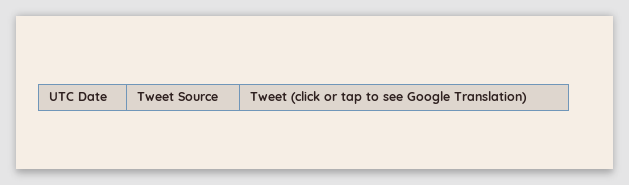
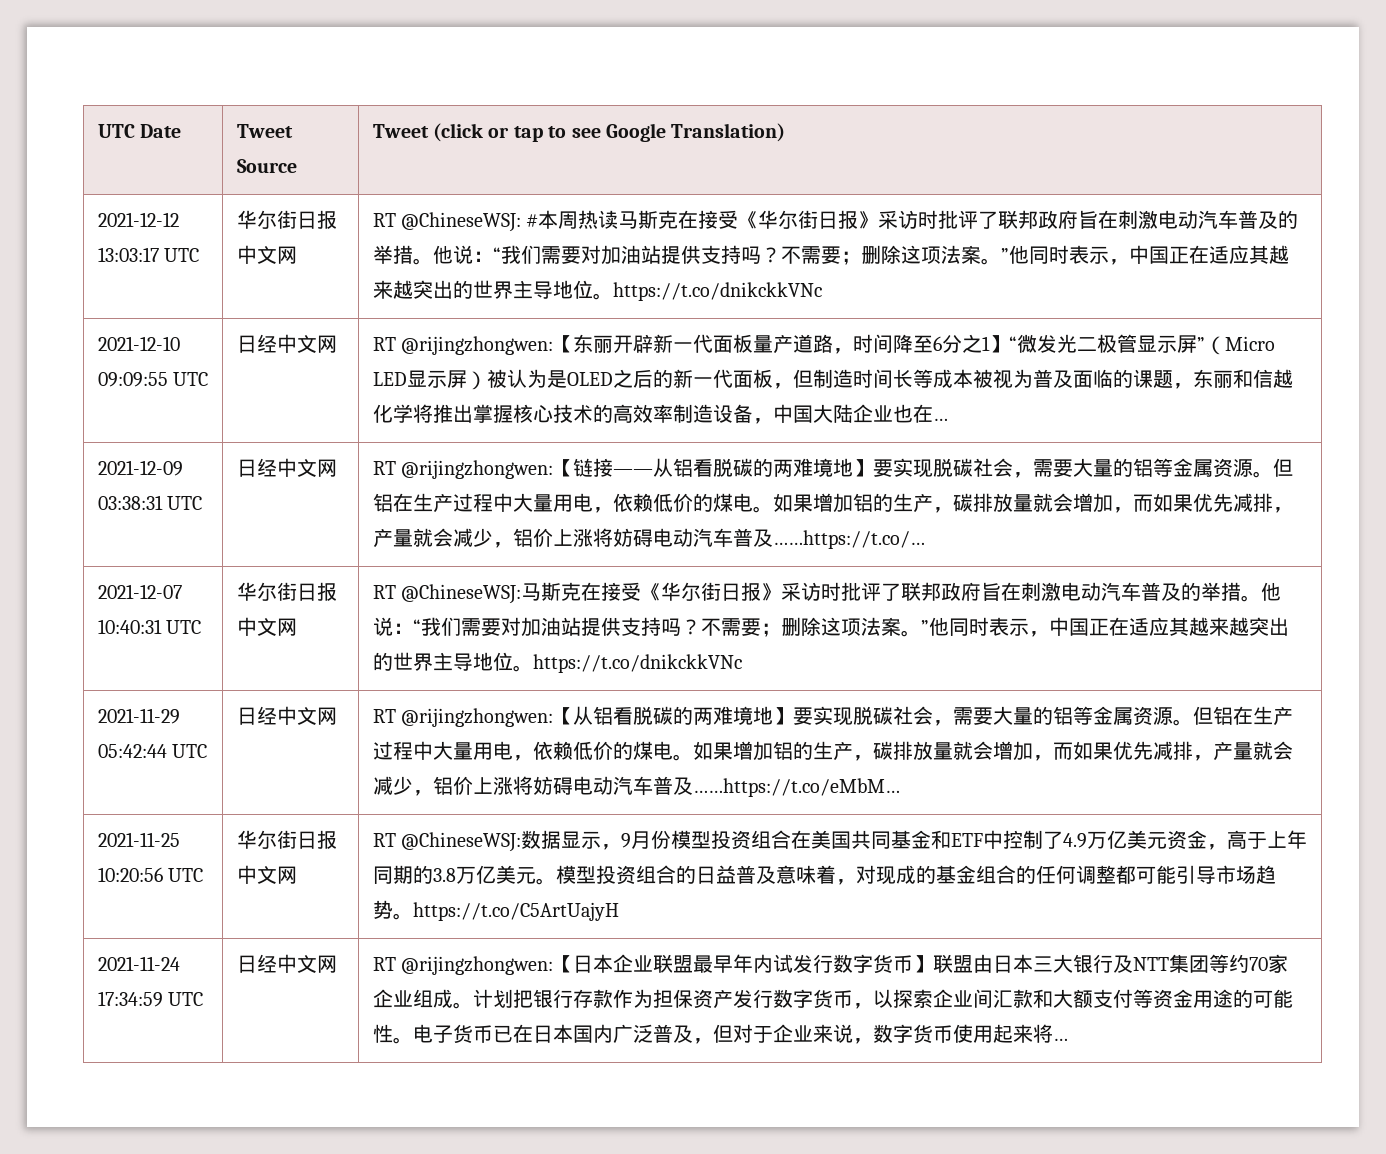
+ 2021-12-12 13:03:17 UTC | 华尔街日报中文网 | RT @ChineseWSJ: #本周热读马斯克在接受《华尔街日报》采访时批评了联邦政府旨在刺激电动汽车普及的举措。他说：“我们需要对加油站提供支持吗？不需要；删除这项法案。”他同时表示，中国正在适应其越来越突出的世界主导地位。https://t.co/dnikckkVNc
+ 2021-12-10 09:09:55 UTC | 日经中文网 | RT @rijingzhongwen:【东丽开辟新一代面板量产道路，时间降至6分之1】“微发光二极管显示屏”（Micro LED显示屏）被认为是OLED之后的新一代面板，但制造时间长等成本被视为普及面临的课题，东丽和信越化学将推出掌握核心技术的高效率制造设备，中国大陆企业也在…
+ 2021-12-09 03:38:31 UTC | 日经中文网 | RT @rijingzhongwen:【链接——从铝看脱碳的两难境地】要实现脱碳社会，需要大量的铝等金属资源。但铝在生产过程中大量用电，依赖低价的煤电。如果增加铝的生产，碳排放量就会增加，而如果优先减排，产量就会减少，铝价上涨将妨碍电动汽车普及……https://t.co/…
+ 2021-12-07 10:40:31 UTC | 华尔街日报中文网 | RT @ChineseWSJ:马斯克在接受《华尔街日报》采访时批评了联邦政府旨在刺激电动汽车普及的举措。他说：“我们需要对加油站提供支持吗？不需要；删除这项法案。”他同时表示，中国正在适应其越来越突出的世界主导地位。https://t.co/dnikckkVNc
+ 2021-11-29 05:42:44 UTC | 日经中文网 | RT @rijingzhongwen:【从铝看脱碳的两难境地】要实现脱碳社会，需要大量的铝等金属资源。但铝在生产过程中大量用电，依赖低价的煤电。如果增加铝的生产，碳排放量就会增加，而如果优先减排，产量就会减少，铝价上涨将妨碍电动汽车普及……https://t.co/eMbM…
+ 2021-11-25 10:20:56 UTC | 华尔街日报中文网 | RT @ChineseWSJ:数据显示，9月份模型投资组合在美国共同基金和ETF中控制了4.9万亿美元资金，高于上年同期的3.8万亿美元。模型投资组合的日益普及意味着，对现成的基金组合的任何调整都可能引导市场趋势。https://t.co/C5ArtUajyH
+ 2021-11-24 17:34:59 UTC | 日经中文网 | RT @rijingzhongwen:【日本企业联盟最早年内试发行数字货币】联盟由日本三大银行及NTT集团等约70家企业组成。计划把银行存款作为担保资产发行数字货币，以探索企业间汇款和大额支付等资金用途的可能性。电子货币已在日本国内广泛普及，但对于企业来说，数字货币使用起来将…

